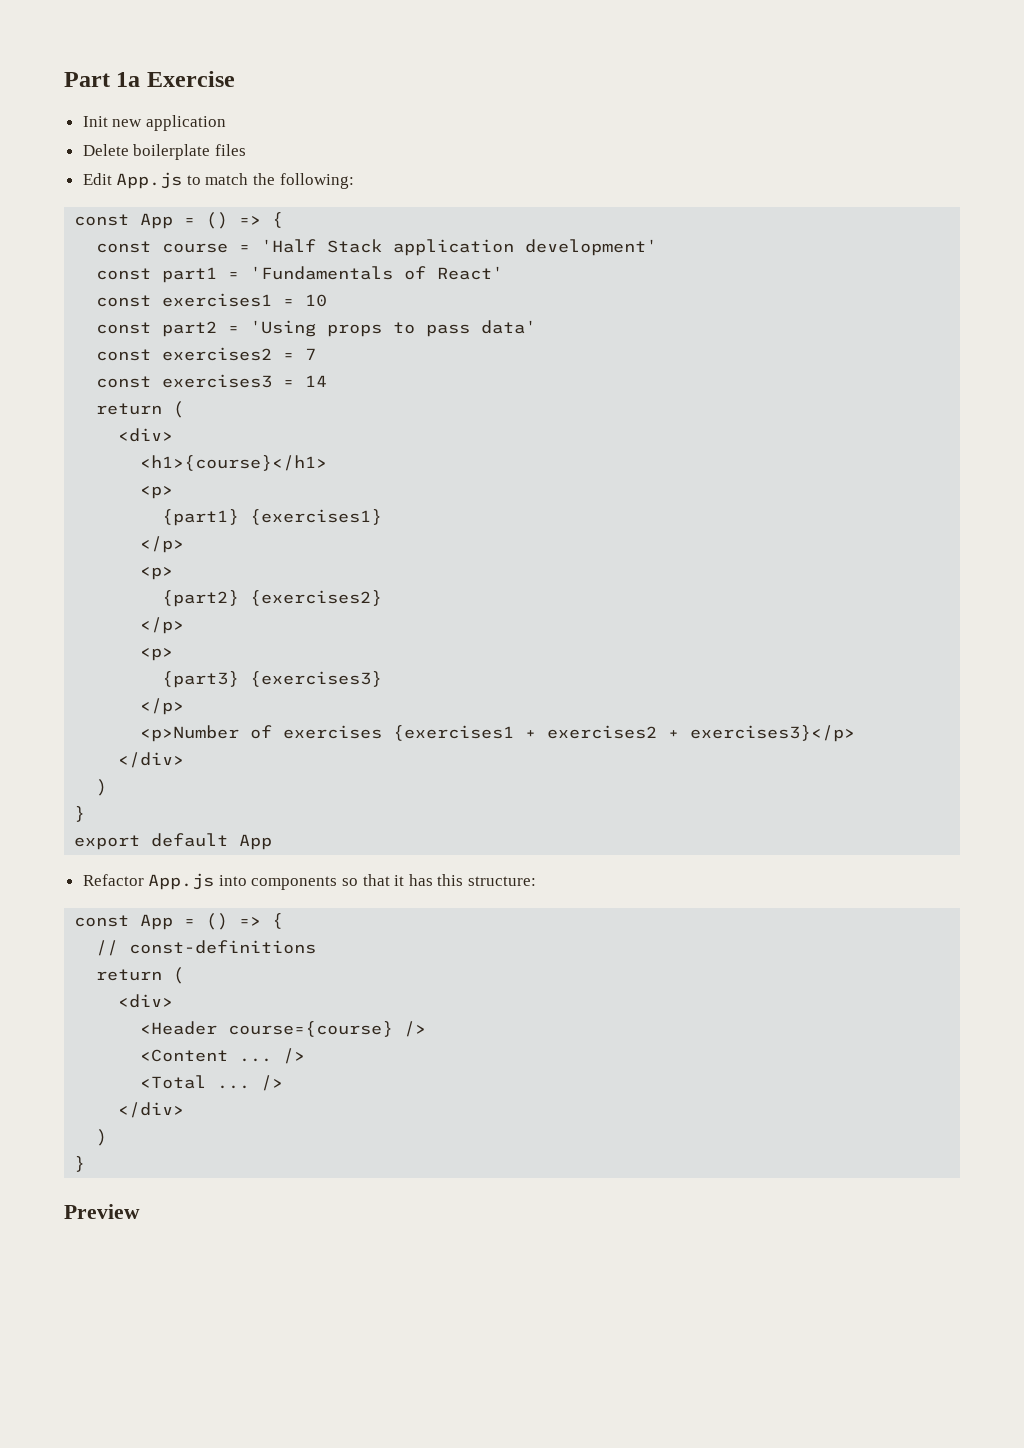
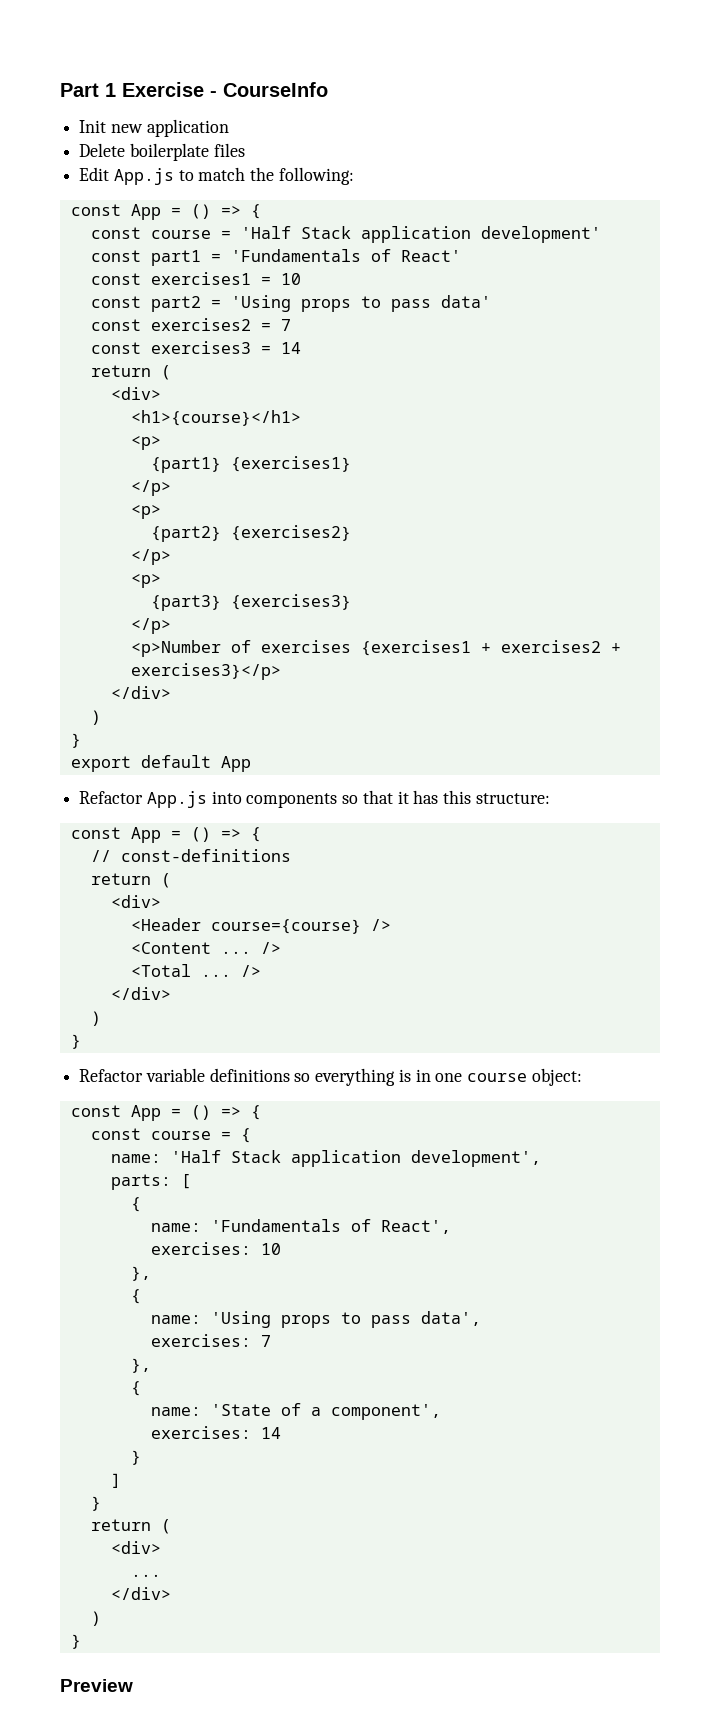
- Part 1a Exercise
+ Part 1 Exercise - CourseInfo
+ Refactor variable definitions so everything is in one course object:
+ const App = () => {
+ const course = {
+ name: 'Half Stack application development',
+ parts: [
+ {
+ name: 'Fundamentals of React',
+ exercises: 10
+ },
+ {
+ name: 'Using props to pass data',
+ exercises: 7
+ },
+ {
+ name: 'State of a component',
+ exercises: 14
+ }
+ ]
+ }
+ return (
+ <div>
+ ...
+ </div>
+ )
+ }

